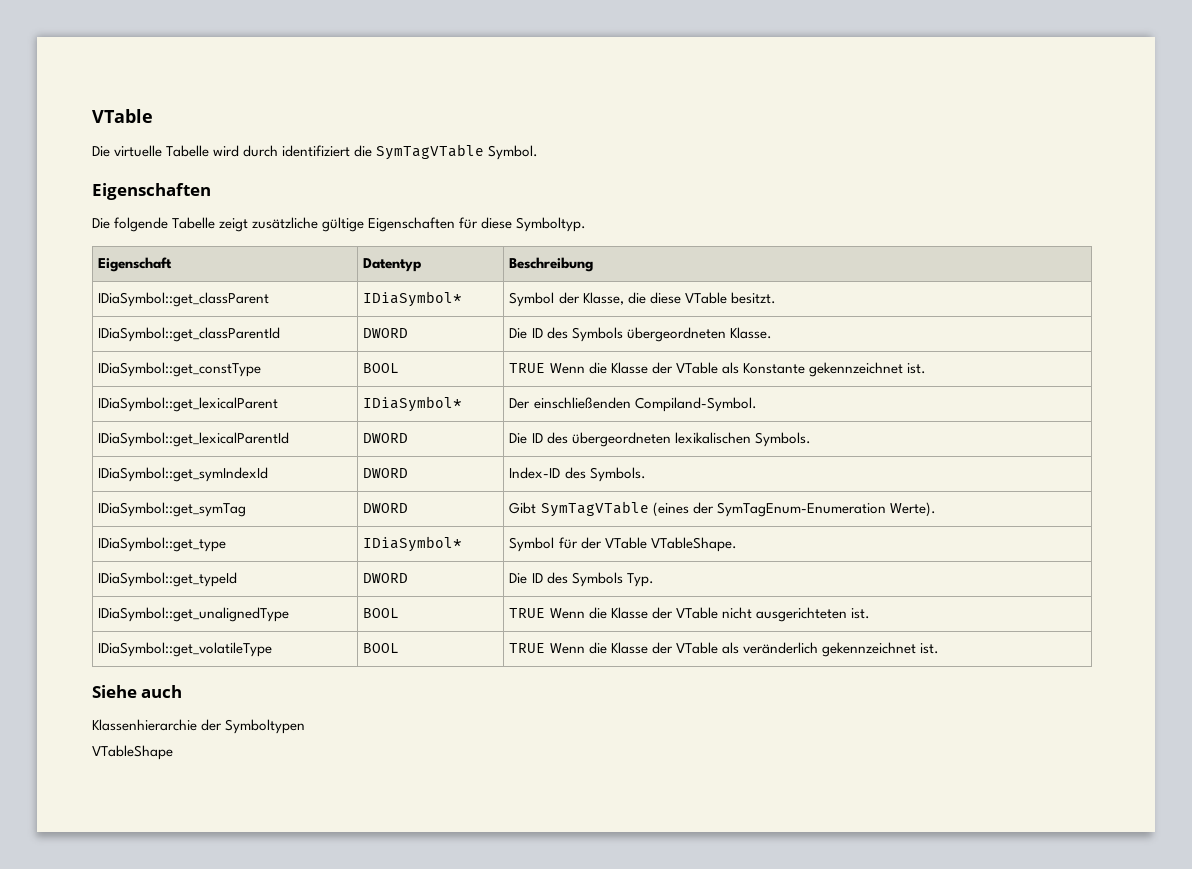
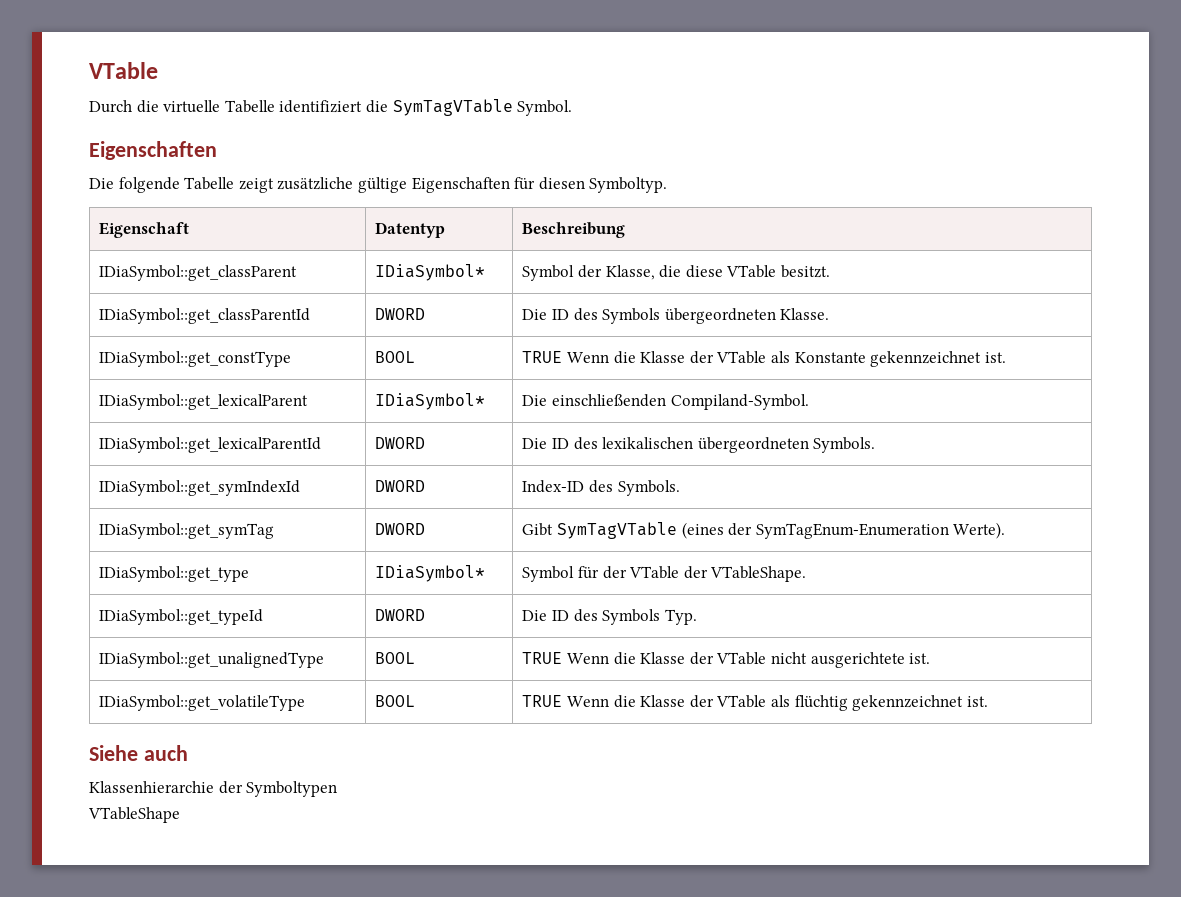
- Die virtuelle Tabelle wird durch identifiziert die SymTagVTable Symbol.
+ Durch die virtuelle Tabelle identifiziert die SymTagVTable Symbol.
- Die folgende Tabelle zeigt zusätzliche gültige Eigenschaften für diese Symboltyp.
+ Die folgende Tabelle zeigt zusätzliche gültige Eigenschaften für diesen Symboltyp.
- IDiaSymbol::get_lexicalParent | IDiaSymbol* | Der einschließenden Compiland-Symbol.
+ IDiaSymbol::get_lexicalParent | IDiaSymbol* | Die einschließenden Compiland-Symbol.
- IDiaSymbol::get_lexicalParentId | DWORD | Die ID des übergeordneten lexikalischen Symbols.
+ IDiaSymbol::get_lexicalParentId | DWORD | Die ID des lexikalischen übergeordneten Symbols.
- IDiaSymbol::get_type | IDiaSymbol* | Symbol für der VTable VTableShape.
+ IDiaSymbol::get_type | IDiaSymbol* | Symbol für der VTable der VTableShape.
- IDiaSymbol::get_unalignedType | BOOL | TRUE Wenn die Klasse der VTable nicht ausgerichteten ist.
+ IDiaSymbol::get_unalignedType | BOOL | TRUE Wenn die Klasse der VTable nicht ausgerichtete ist.
- IDiaSymbol::get_volatileType | BOOL | TRUE Wenn die Klasse der VTable als veränderlich gekennzeichnet ist.
+ IDiaSymbol::get_volatileType | BOOL | TRUE Wenn die Klasse der VTable als flüchtig gekennzeichnet ist.

